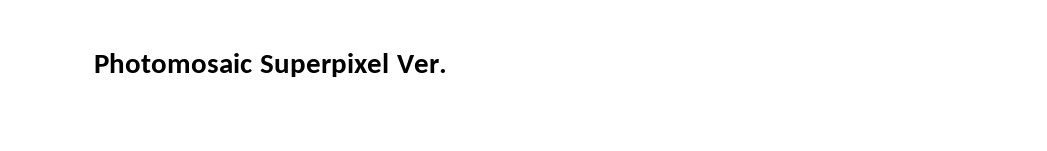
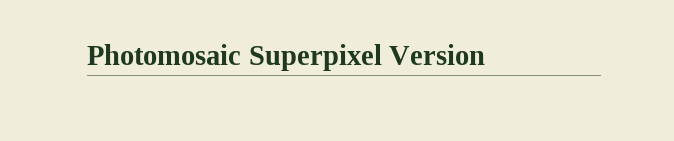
- Photomosaic Superpixel Ver.
+ Photomosaic Superpixel Version

